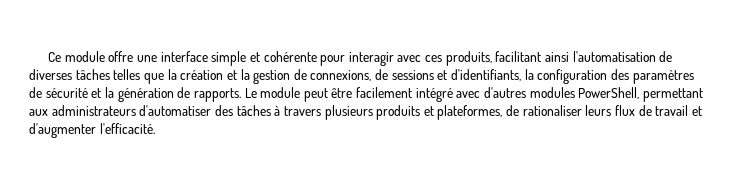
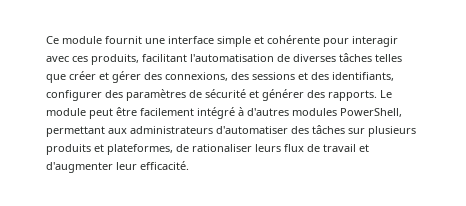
- Ce module offre une interface simple et cohérente pour interagir avec ces produits, facilitant ainsi l'automatisation de diverses tâches telles que la création et la gestion de connexions, de sessions et d'identifiants, la configuration des paramètres de sécurité et la génération de rapports.
+ Ce module fournit une interface simple et cohérente pour interagir avec ces produits, facilitant l'automatisation de diverses tâches telles que créer et gérer des connexions, des sessions et des identifiants, configurer des paramètres de sécurité et générer des rapports.
- Le module peut être facilement intégré avec d'autres modules PowerShell, permettant aux administrateurs d'automatiser des tâches à travers plusieurs produits et plateformes, de rationaliser leurs flux de travail et d'augmenter l'efficacité.
+ Le module peut être facilement intégré à d'autres modules PowerShell, permettant aux administrateurs d'automatiser des tâches sur plusieurs produits et plateformes, de rationaliser leurs flux de travail et d'augmenter leur efficacité.

